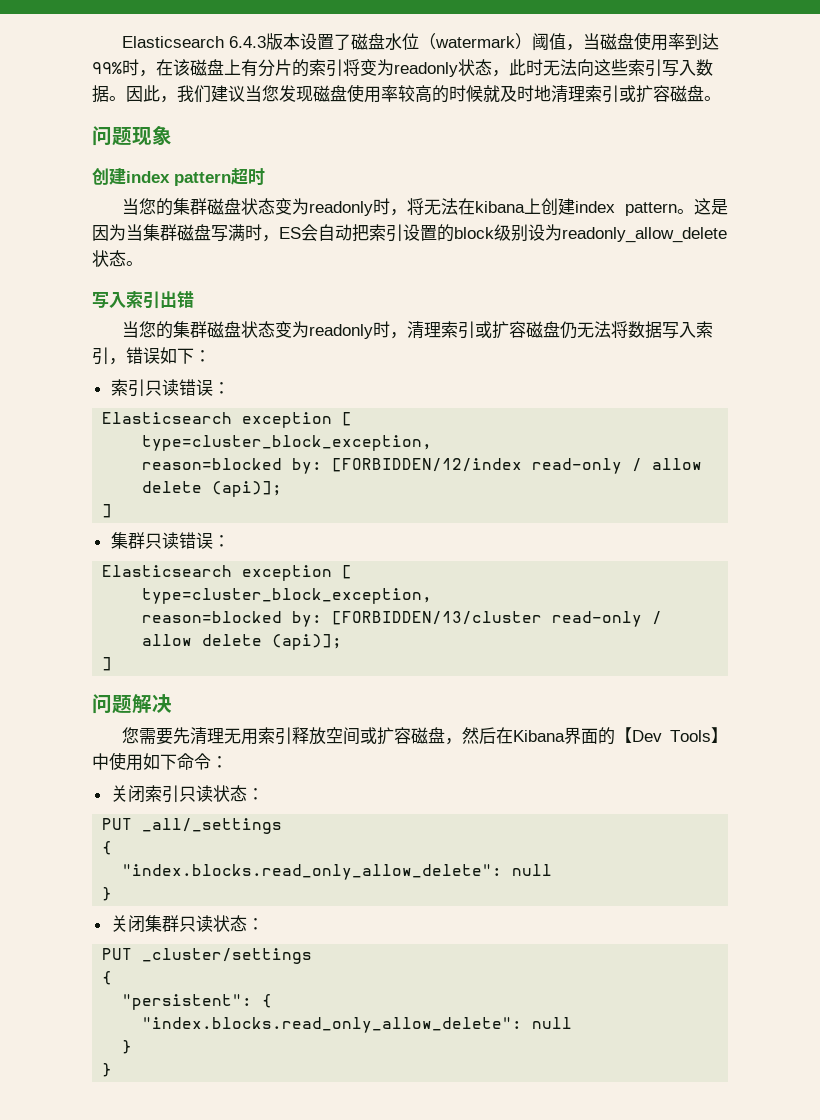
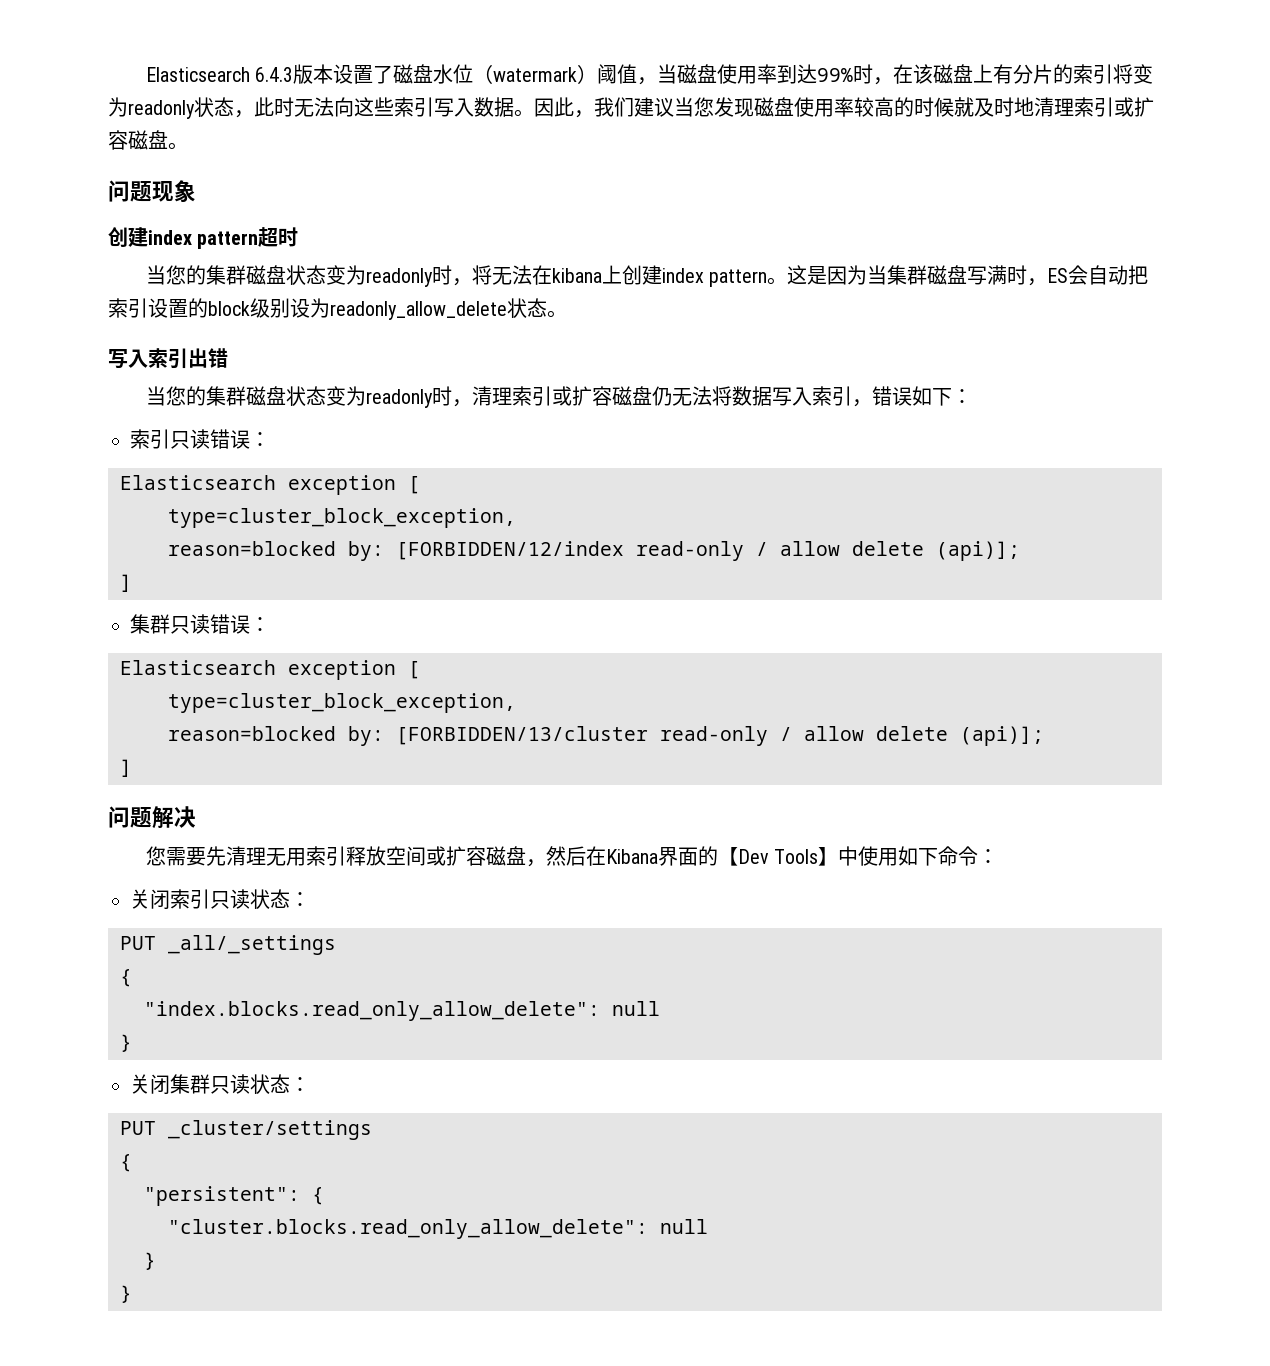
  "persistent": {
- "index.blocks.read_only_allow_delete": null
+ "cluster.blocks.read_only_allow_delete": null

